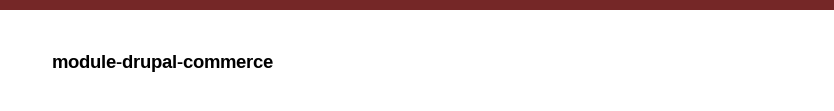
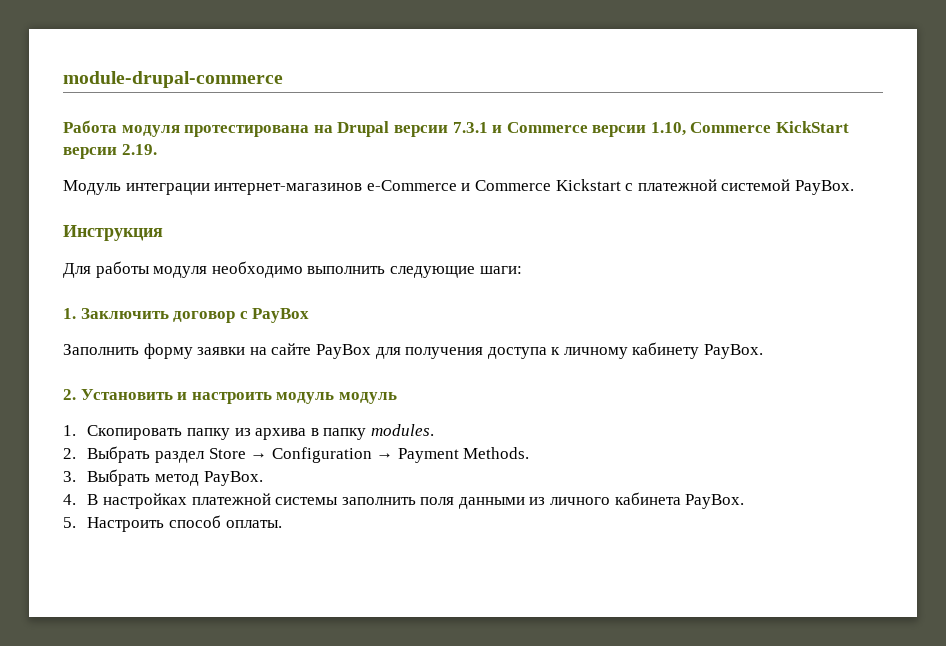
+ Работа модуля протестирована на Drupal версии 7.3.1 и Commerce версии 1.10, Commerce KickStart версии 2.19.
+ Модуль интеграции интернет-магазинов e-Commerce и Commerce Kickstart с платежной системой PayBox.
+ Инструкция
+ Для работы модуля необходимо выполнить следующие шаги:
+ 1. Заключить договор с PayBox
+ Заполнить форму заявки на сайте PayBox для получения доступа к личному кабинету PayBox.
+ 2. Установить и настроить модуль модуль
+ 1. Скопировать папку из архива в папку modules.
+ 2. Выбрать раздел Store → Configuration → Payment Methods.
+ 3. Выбрать метод PayBox.
+ 4. В настройках платежной системы заполнить поля данными из личного кабинета PayBox.
+ 5. Настроить способ оплаты.

